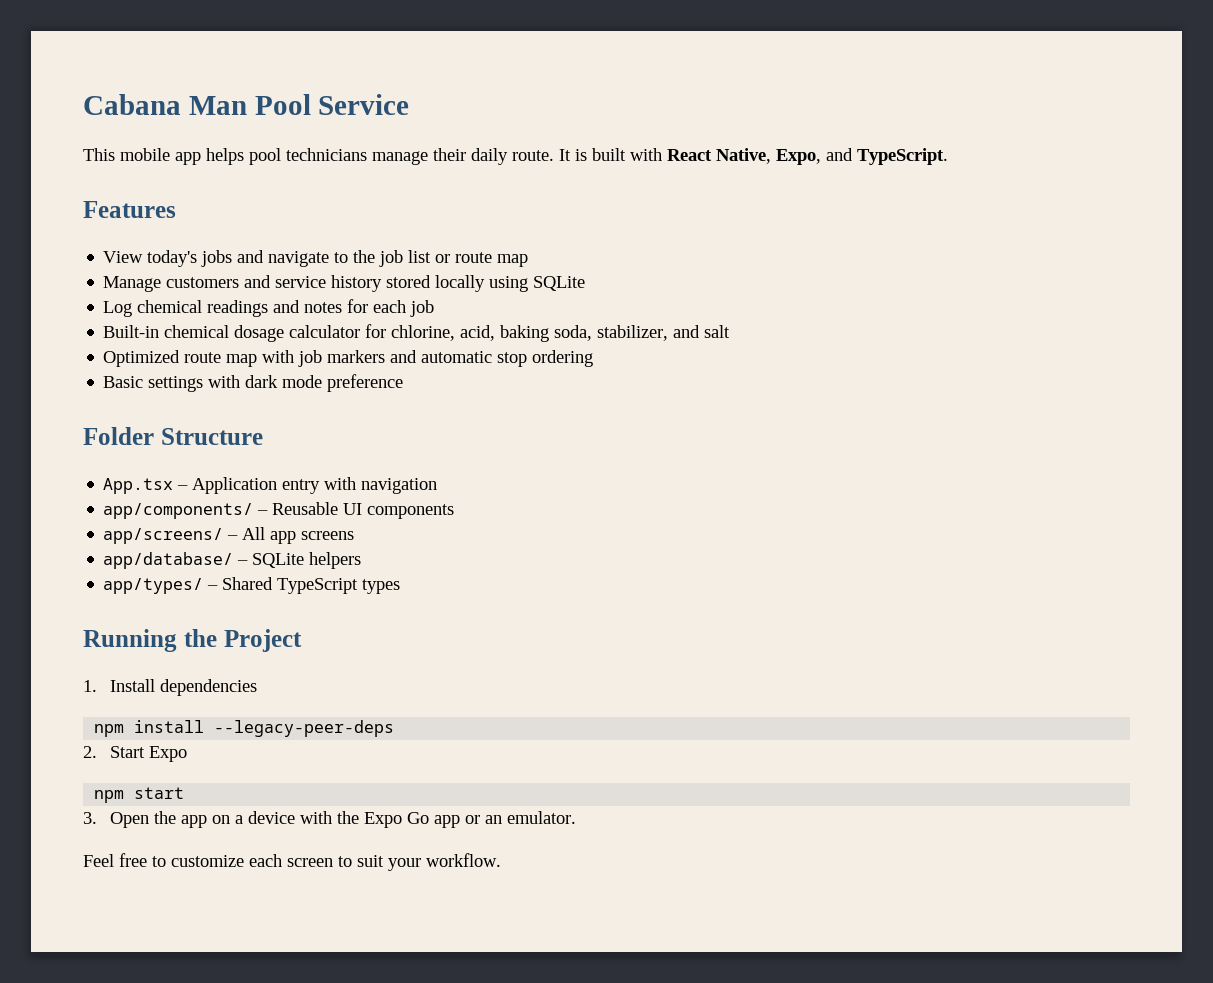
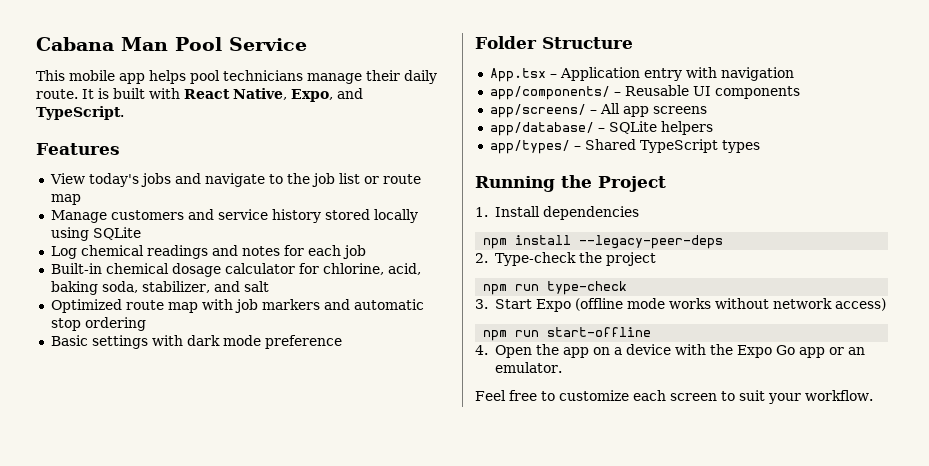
- 2. Start Expo
- npm start
- 3. Open the app on a device with the Expo Go app or an emulator.
+ 2. Type-check the project
+ npm run type-check
+ 3. Start Expo (offline mode works without network access)
+ npm run start-offline
+ 4. Open the app on a device with the Expo Go app or an emulator.

